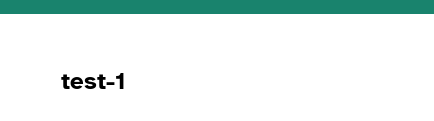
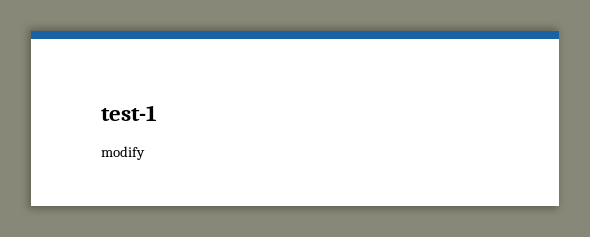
+ modify

